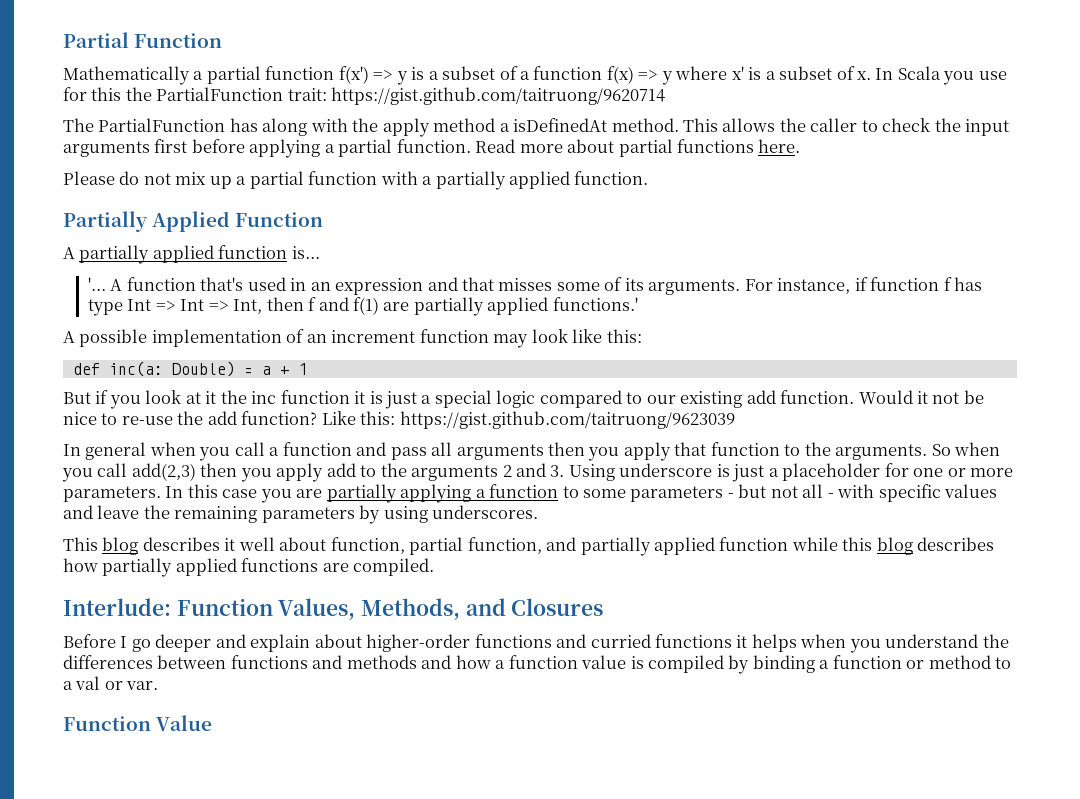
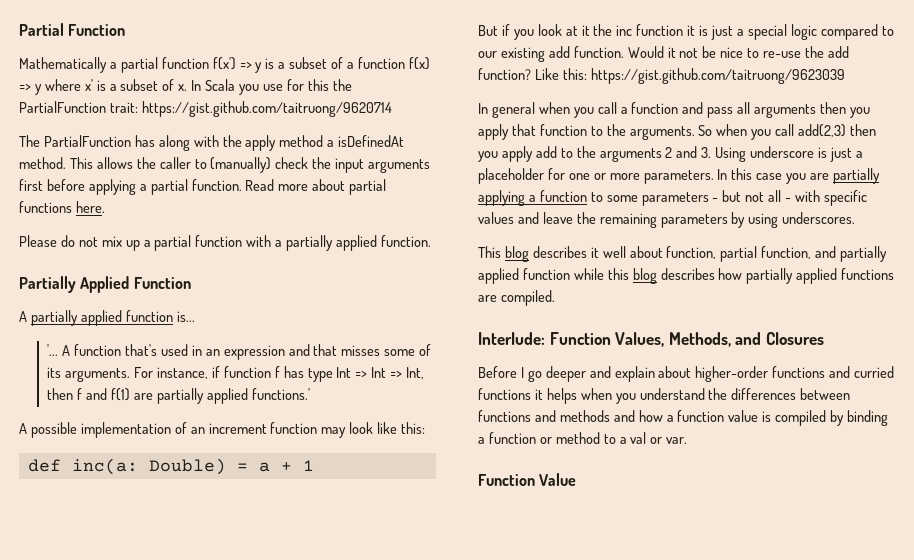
- This allows the caller to check the input arguments first before applying a partial function.
+ This allows the caller to (manually) check the input arguments first before applying a partial function.

